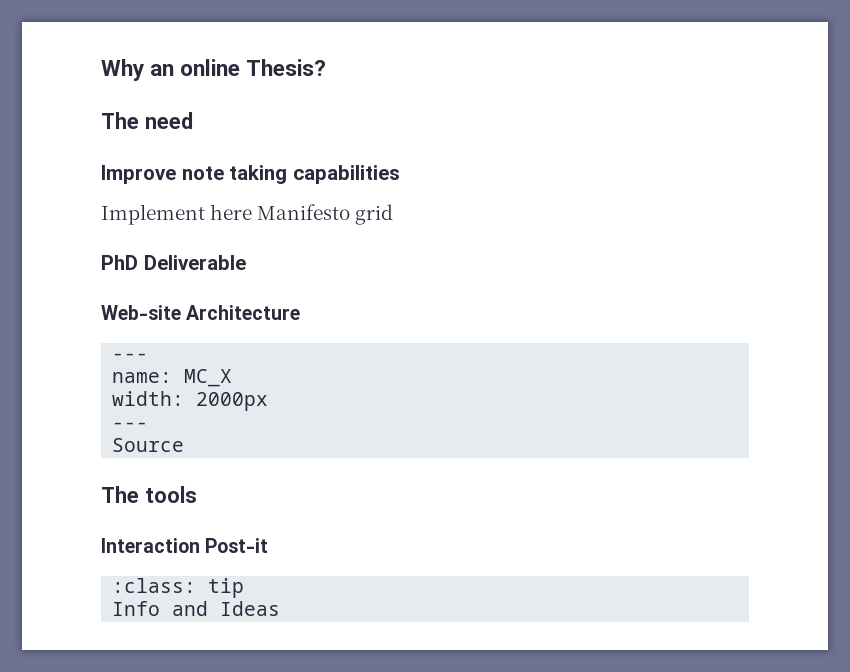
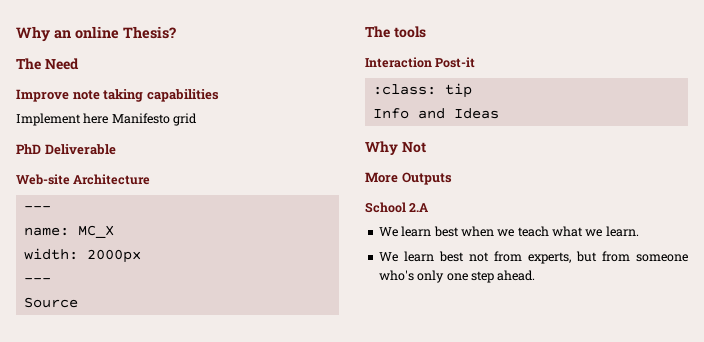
- The need
+ The Need
+ Why Not
+ More Outputs
+ School 2.A
+ We learn best when we teach what we learn.
+ We learn best not from experts, but from someone who's only one step ahead.

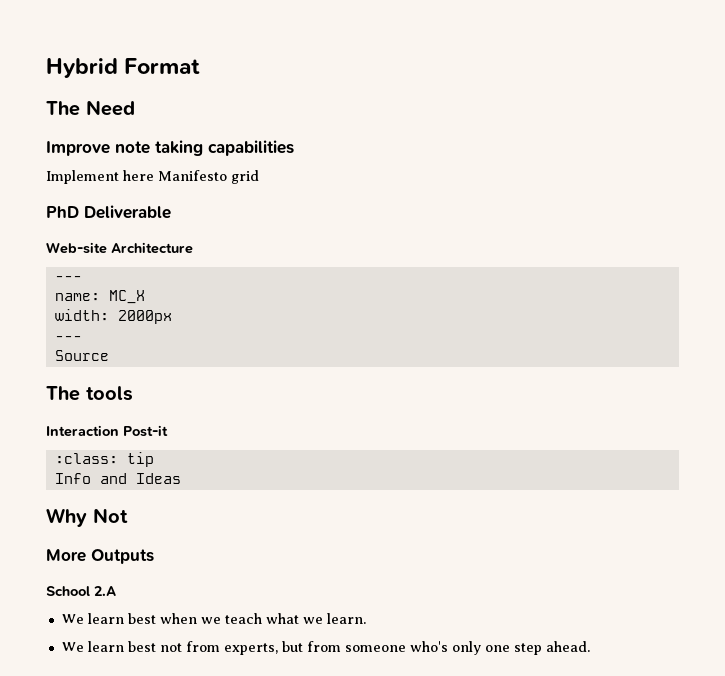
- Why an online Thesis?
+ Hybrid Format

